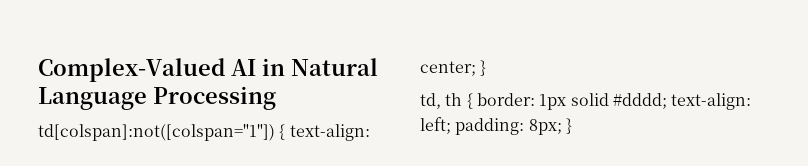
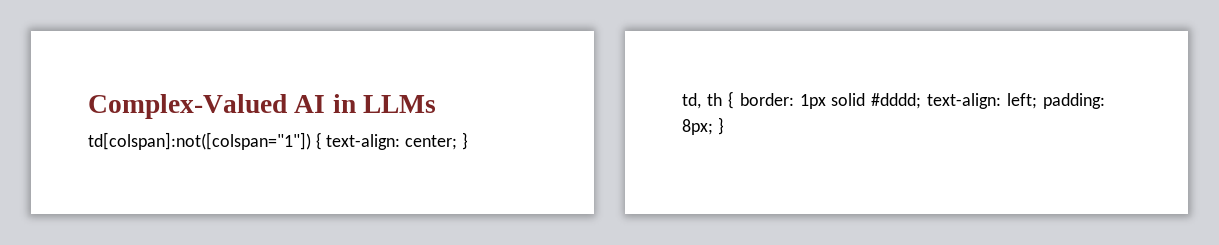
- Complex-Valued AI in Natural Language Processing
+ Complex-Valued AI in LLMs

